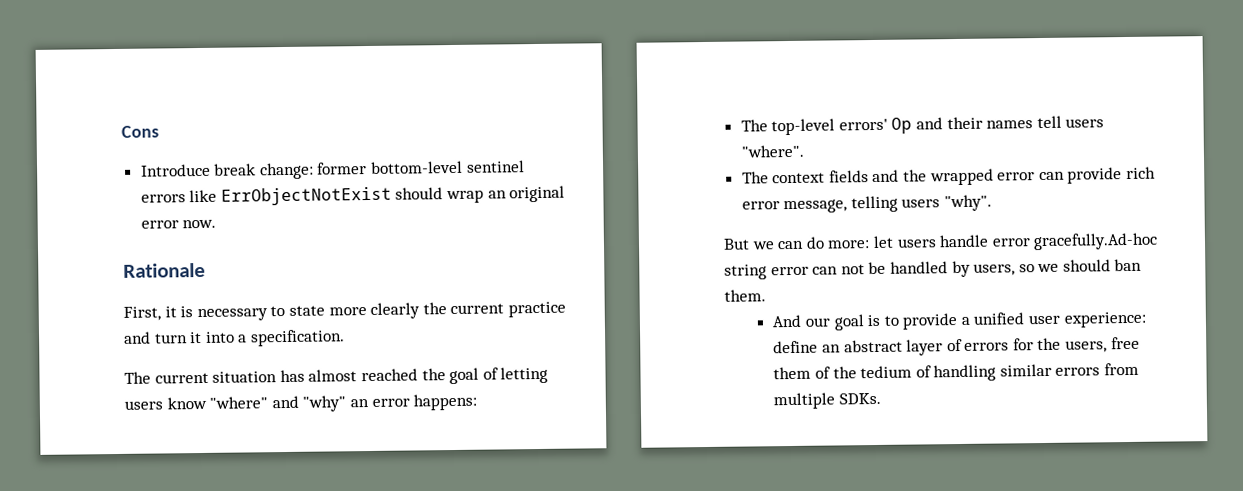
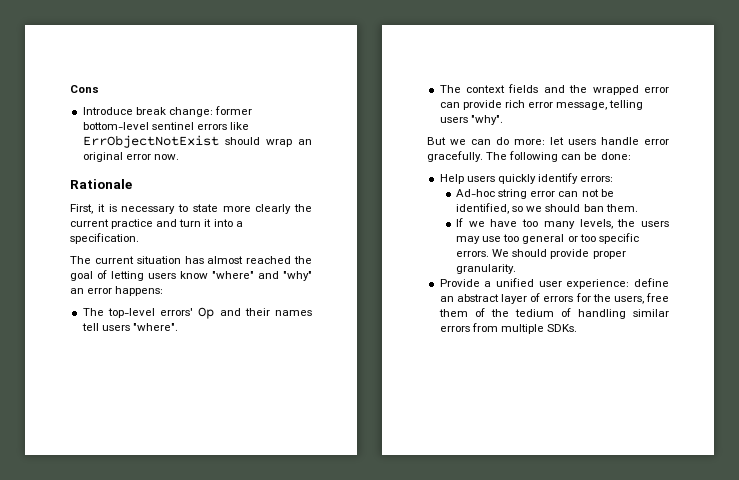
- But we can do more: let users handle error gracefully.Ad-hoc string error can not be handled by users, so we should ban them.
+ But we can do more: let users handle error gracefully. The following can be done:
+ Help users quickly identify errors:
+ Ad-hoc string error can not be identified, so we should ban them.
- And our goal is to provide a unified user experience: define an abstract layer of errors for the users, free them of the tedium of handling similar errors from multiple SDKs.
+ If we have too many levels, the users may use too general or too specific errors. We should provide proper granularity.
+ Provide a unified user experience: define an abstract layer of errors for the users, free them of the tedium of handling similar errors from multiple SDKs.

